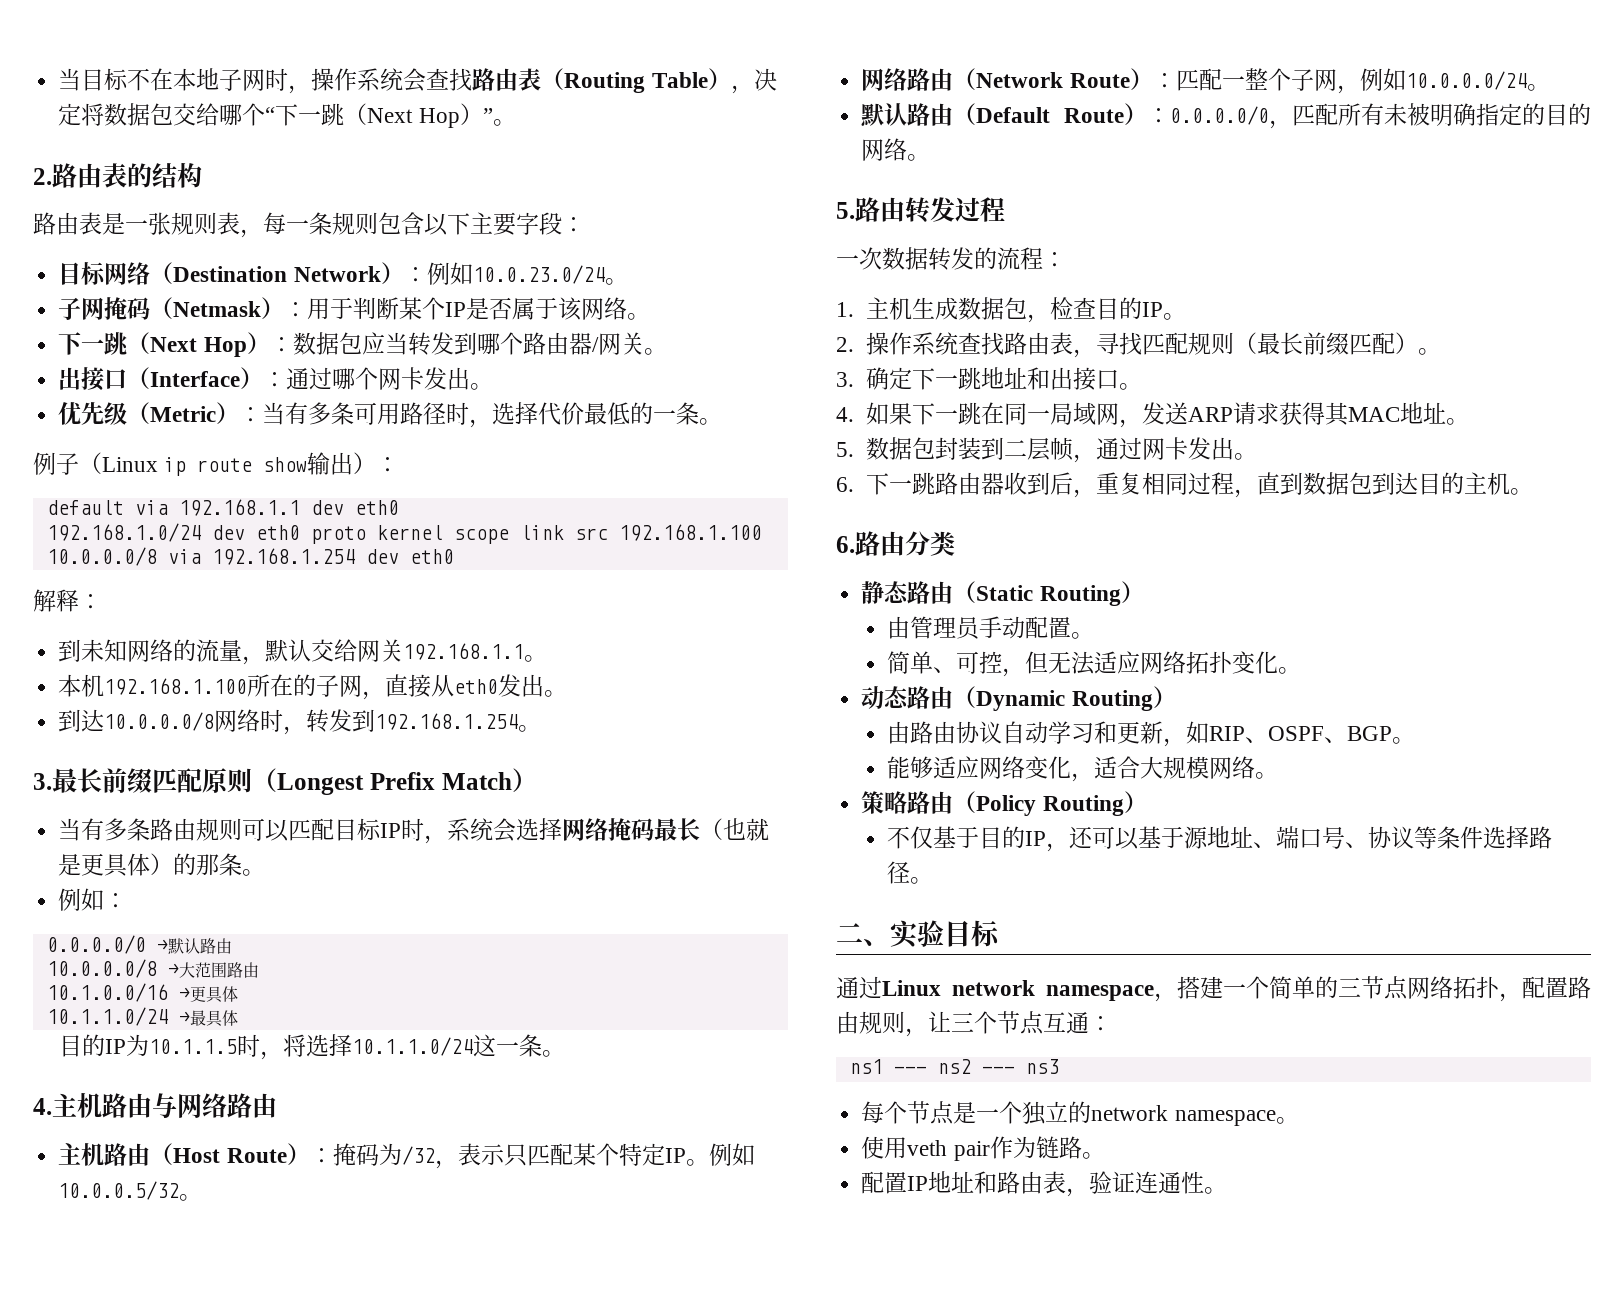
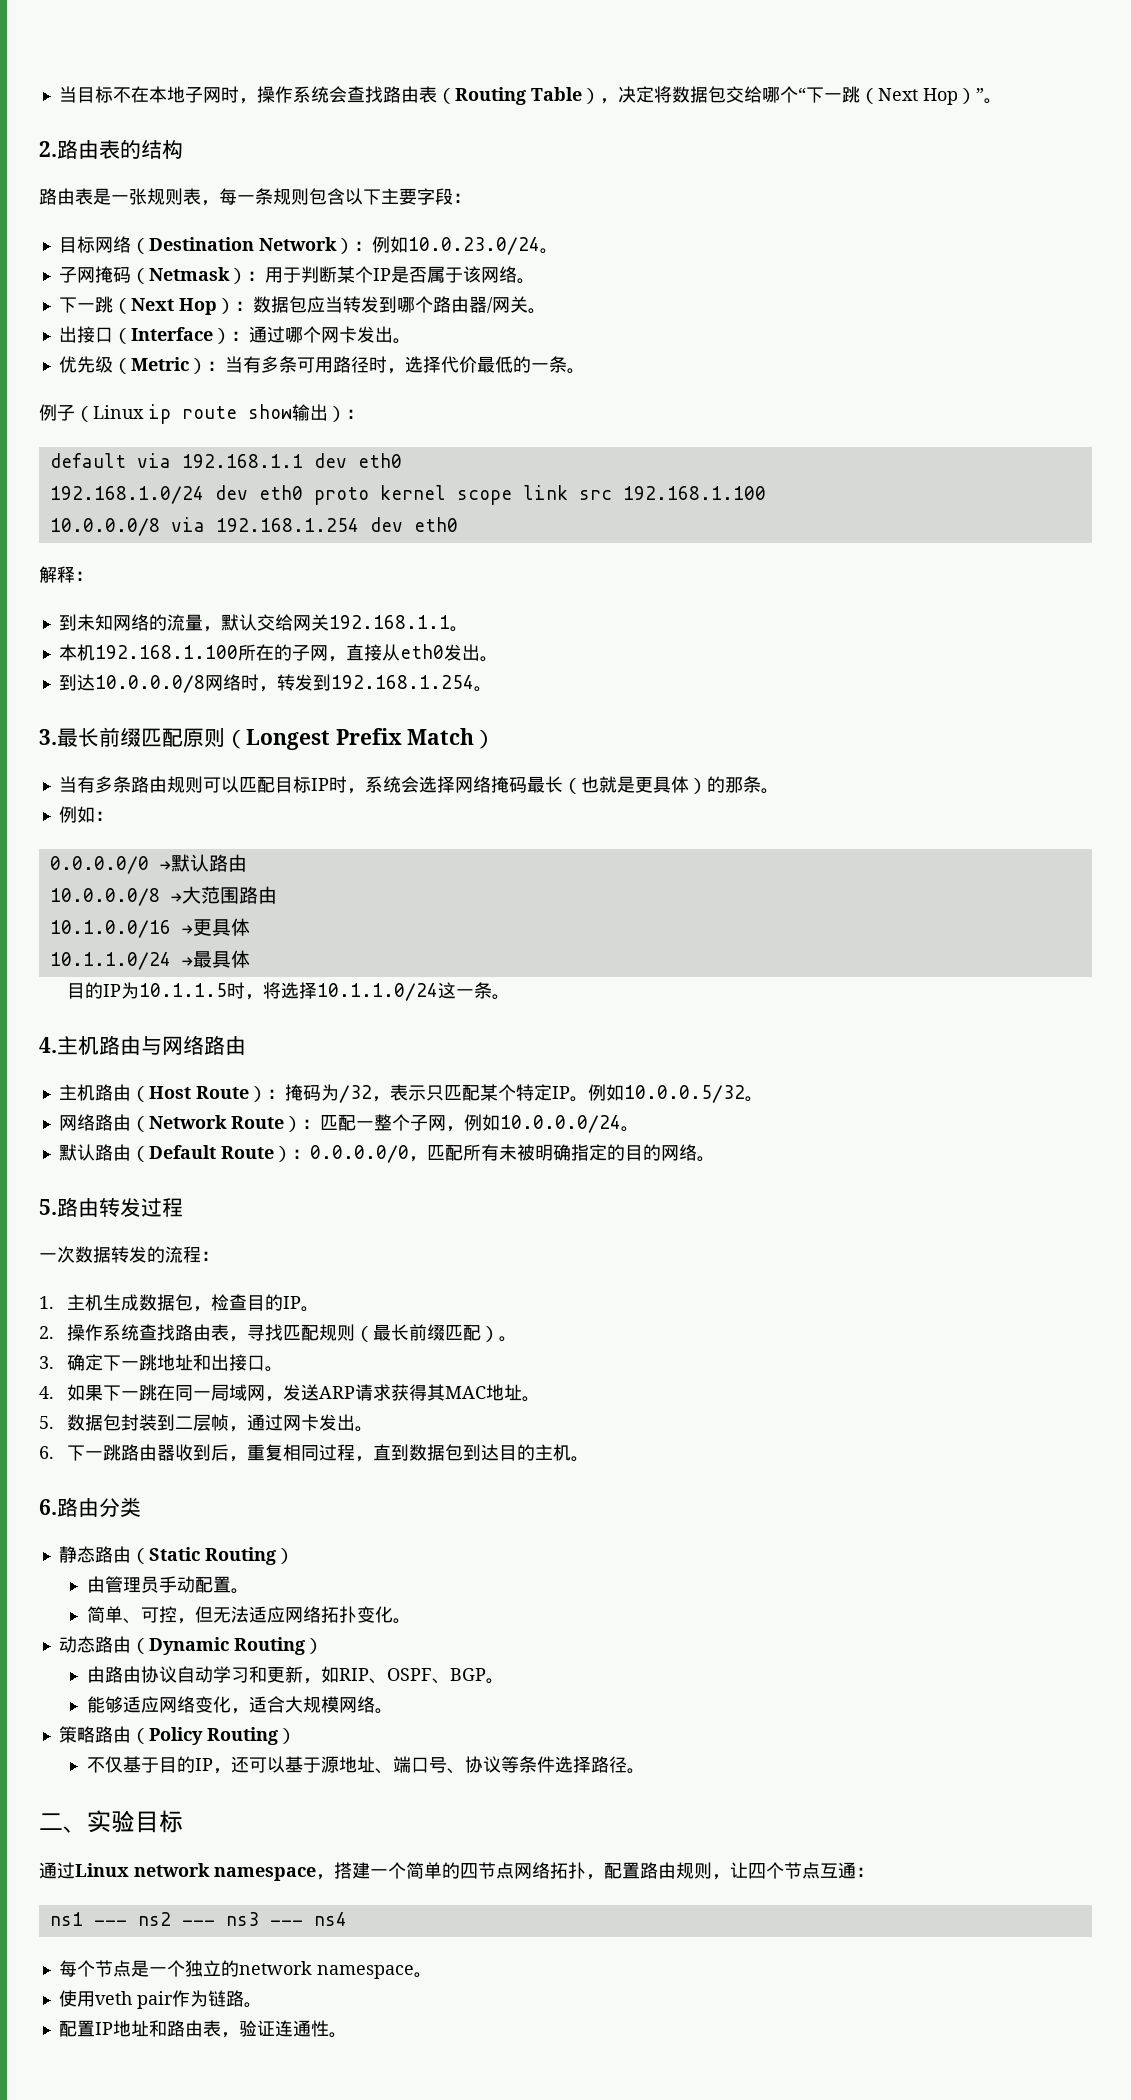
- 通过Linux network namespace，搭建一个简单的三节点网络拓扑，配置路由规则，让三个节点互通：
+ 通过Linux network namespace，搭建一个简单的四节点网络拓扑，配置路由规则，让四个节点互通：
- ns1 --- ns2 --- ns3
+ ns1 --- ns2 --- ns3 --- ns4

